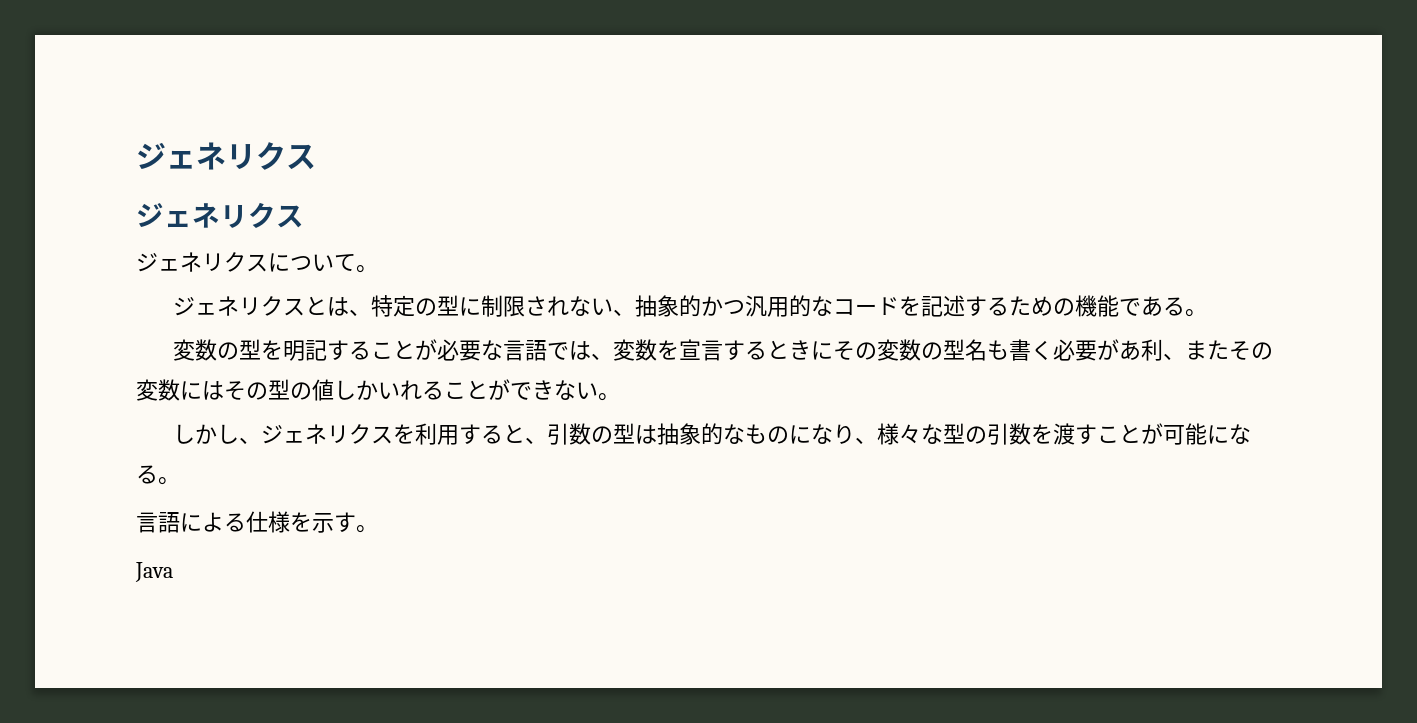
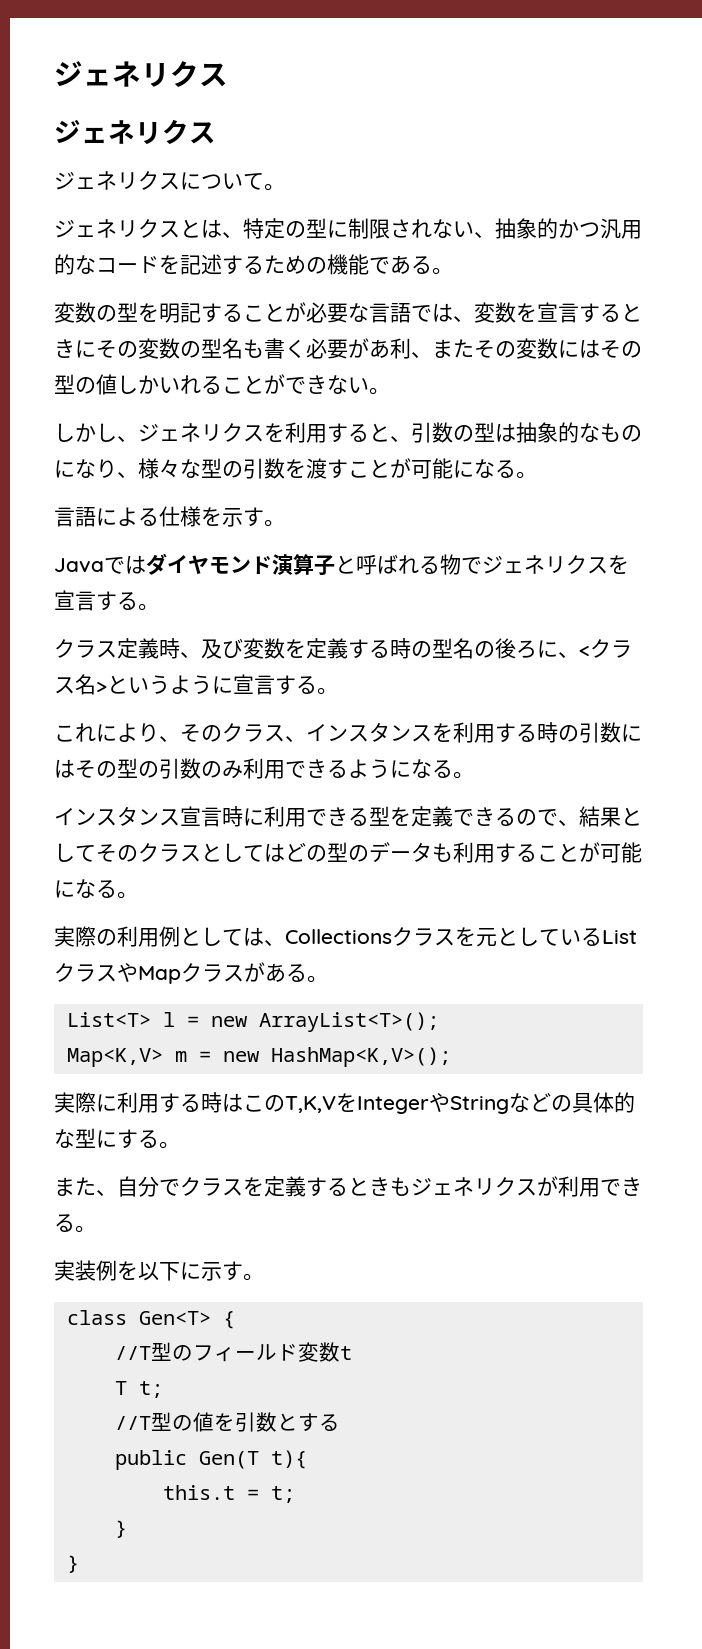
- Java
+ Javaではダイヤモンド演算子と呼ばれる物でジェネリクスを宣言する。
+ クラス定義時、及び変数を定義する時の型名の後ろに、<クラス名>というように宣言する。
+ これにより、そのクラス、インスタンスを利用する時の引数にはその型の引数のみ利用できるようになる。
+ インスタンス宣言時に利用できる型を定義できるので、結果としてそのクラスとしてはどの型のデータも利用することが可能になる。
+ 実際の利用例としては、Collectionsクラスを元としているListクラスやMapクラスがある。
+ List<T> l = new ArrayList<T>();
+ Map<K,V> m = new HashMap<K,V>();
+ 実際に利用する時はこのT,K,VをIntegerやStringなどの具体的な型にする。
+ また、自分でクラスを定義するときもジェネリクスが利用できる。
+ 実装例を以下に示す。
+ class Gen<T> {
+ //T型のフィールド変数t
+ T t;
+ //T型の値を引数とする
+ public Gen(T t){
+ this.t = t;
+ }
+ }

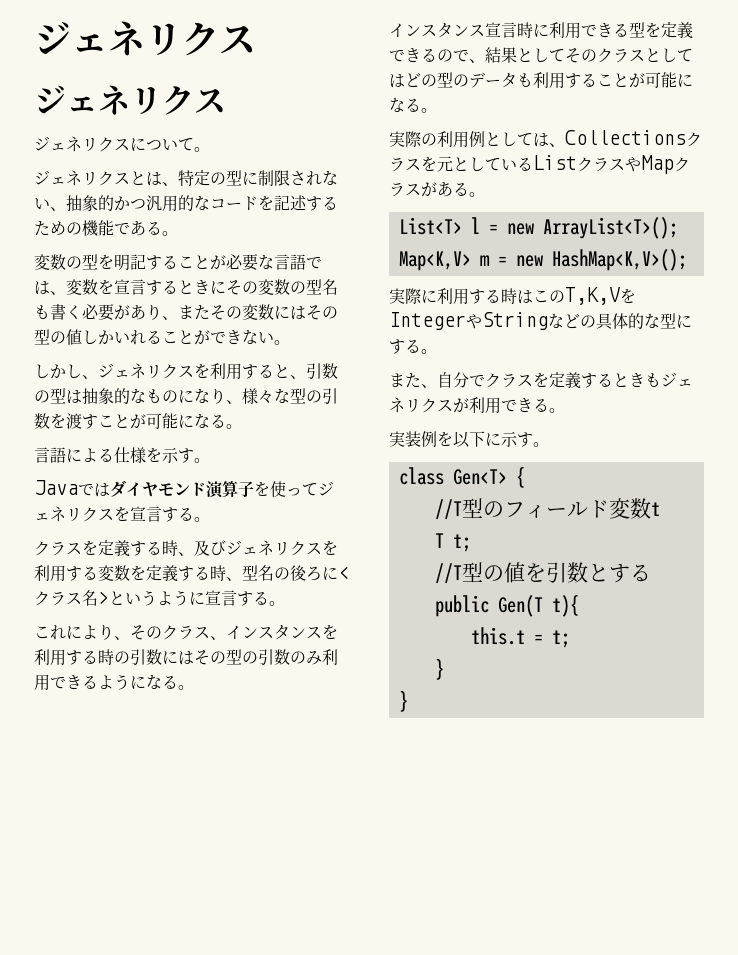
- 変数の型を明記することが必要な言語では、変数を宣言するときにその変数の型名も書く必要があ利、またその変数にはその型の値しかいれることができない。
+ 変数の型を明記することが必要な言語では、変数を宣言するときにその変数の型名も書く必要があり、またその変数にはその型の値しかいれることができない。
- Javaではダイヤモンド演算子と呼ばれる物でジェネリクスを宣言する。
+ Javaではダイヤモンド演算子を使ってジェネリクスを宣言する。
- クラス定義時、及び変数を定義する時の型名の後ろに、<クラス名>というように宣言する。
+ クラスを定義する時、及びジェネリクスを利用する変数を定義する時、型名の後ろに<クラス名>というように宣言する。

